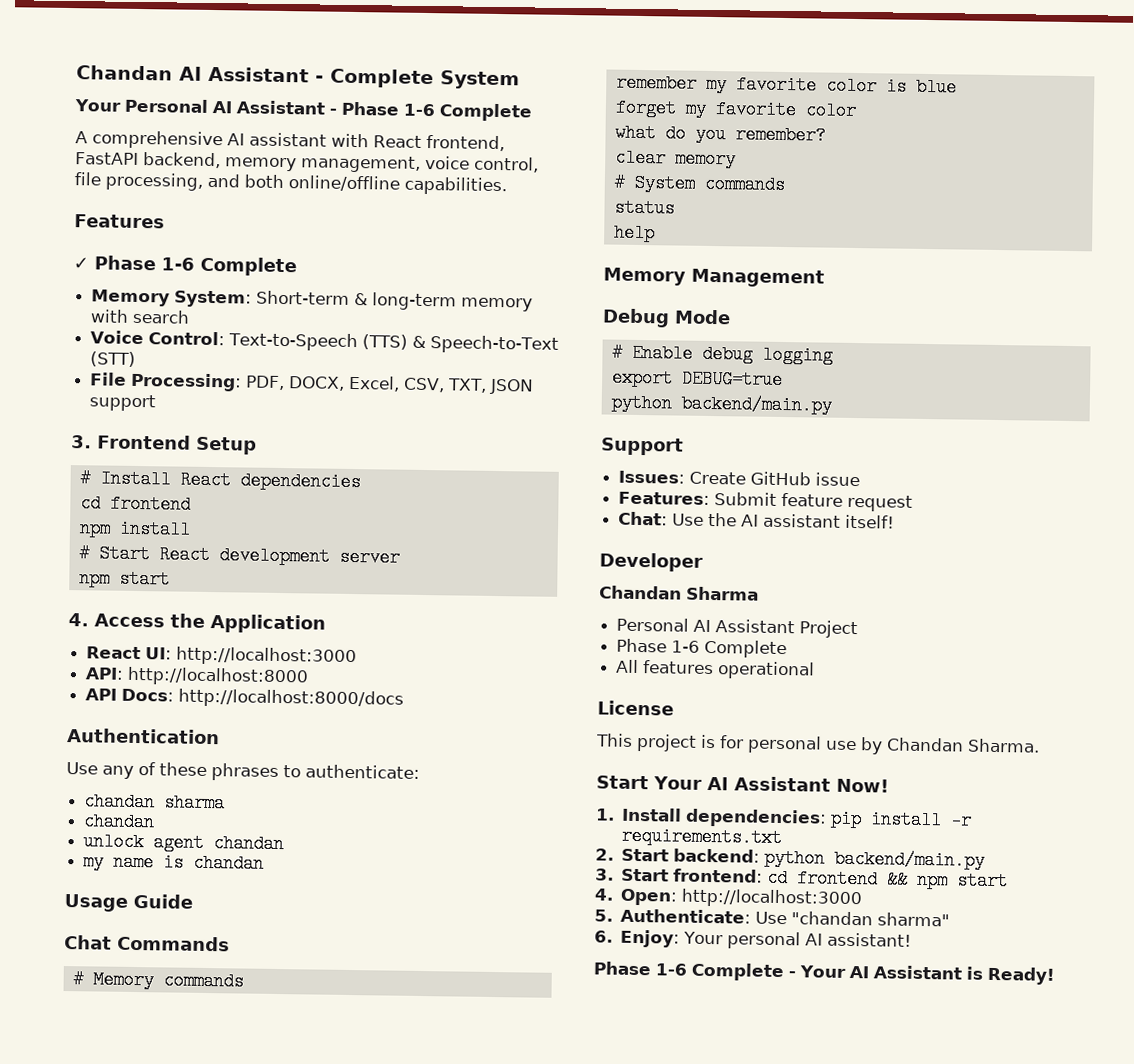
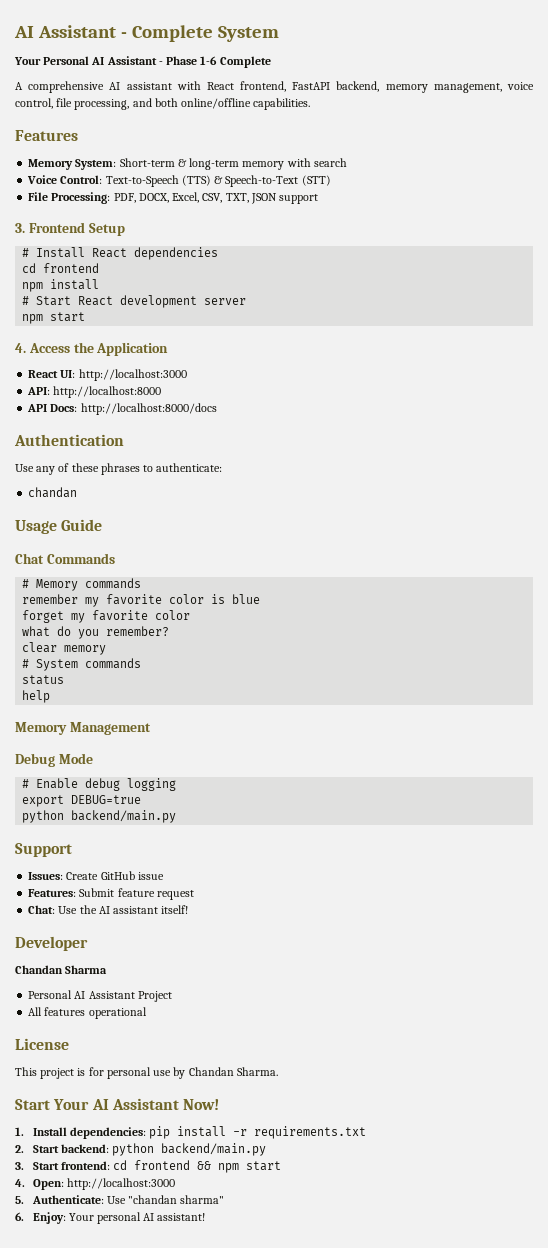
- Chandan AI Assistant - Complete System
+ AI Assistant - Complete System
- ✓ Phase 1-6 Complete
- chandan sharma
  chandan
- unlock agent chandan
- my name is chandan
  Personal AI Assistant Project
- Phase 1-6 Complete
- Phase 1-6 Complete - Your AI Assistant is Ready!

